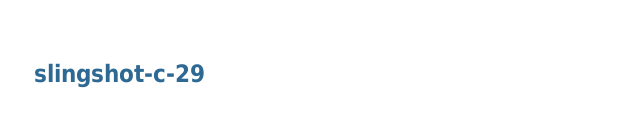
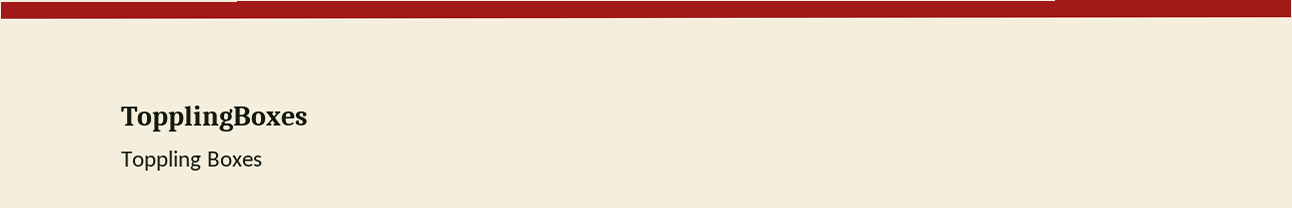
- slingshot-c-29
+ TopplingBoxes
+ Toppling Boxes

